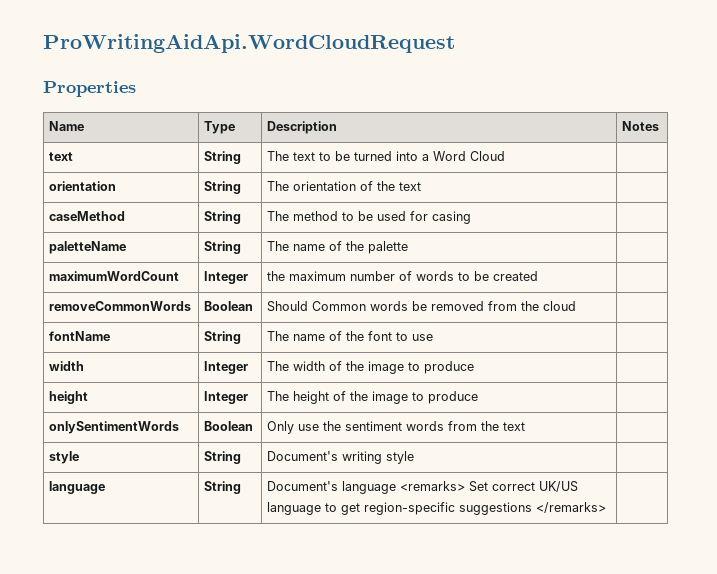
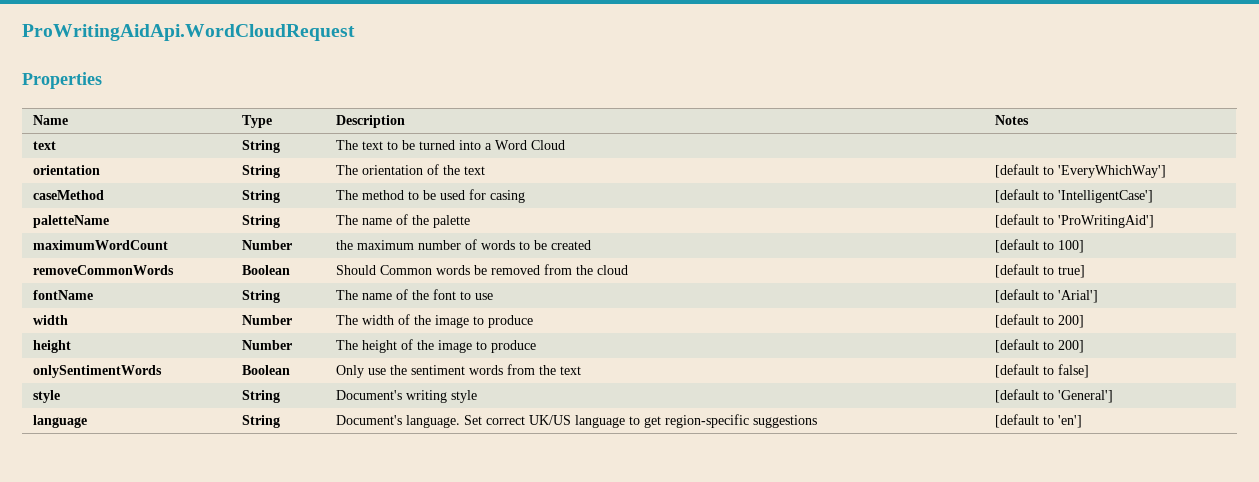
- orientation | String | The orientation of the text |
+ orientation | String | The orientation of the text | [default to 'EveryWhichWay']
- caseMethod | String | The method to be used for casing |
+ caseMethod | String | The method to be used for casing | [default to 'IntelligentCase']
- paletteName | String | The name of the palette |
+ paletteName | String | The name of the palette | [default to 'ProWritingAid']
- maximumWordCount | Integer | the maximum number of words to be created |
+ maximumWordCount | Number | the maximum number of words to be created | [default to 100]
- removeCommonWords | Boolean | Should Common words be removed from the cloud |
+ removeCommonWords | Boolean | Should Common words be removed from the cloud | [default to true]
- fontName | String | The name of the font to use |
+ fontName | String | The name of the font to use | [default to 'Arial']
- width | Integer | The width of the image to produce |
+ width | Number | The width of the image to produce | [default to 200]
- height | Integer | The height of the image to produce |
+ height | Number | The height of the image to produce | [default to 200]
- onlySentimentWords | Boolean | Only use the sentiment words from the text |
+ onlySentimentWords | Boolean | Only use the sentiment words from the text | [default to false]
- style | String | Document's writing style |
+ style | String | Document's writing style | [default to 'General']
- language | String | Document's language <remarks> Set correct UK/US language to get region-specific suggestions </remarks> |
+ language | String | Document's language. Set correct UK/US language to get region-specific suggestions | [default to 'en']

